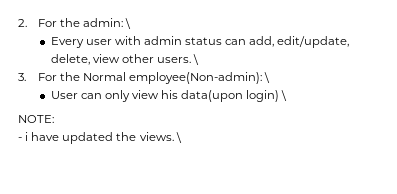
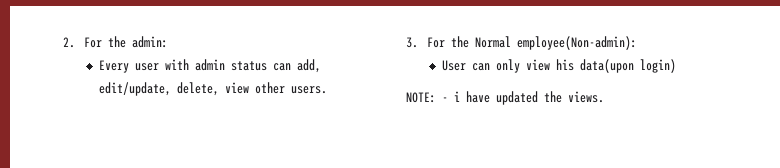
- 2. For the admin: \
+ 2. For the admin:
- Every user with admin status can add, edit/update, delete, view other users. \
+ Every user with admin status can add, edit/update, delete, view other users.
- 3. For the Normal employee(Non-admin): \
+ 3. For the Normal employee(Non-admin):
- User can only view his data(upon login) \
+ User can only view his data(upon login)
- NOTE:
- - i have updated the views. \
+ NOTE: - i have updated the views.

